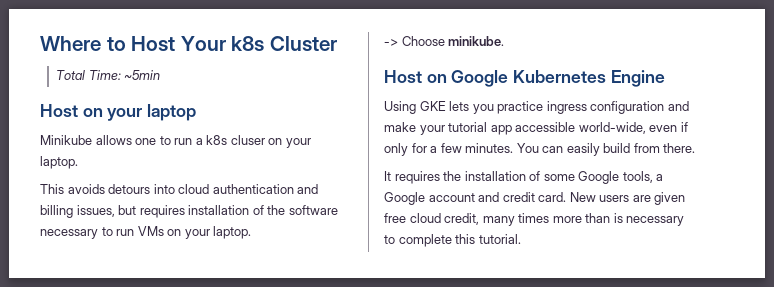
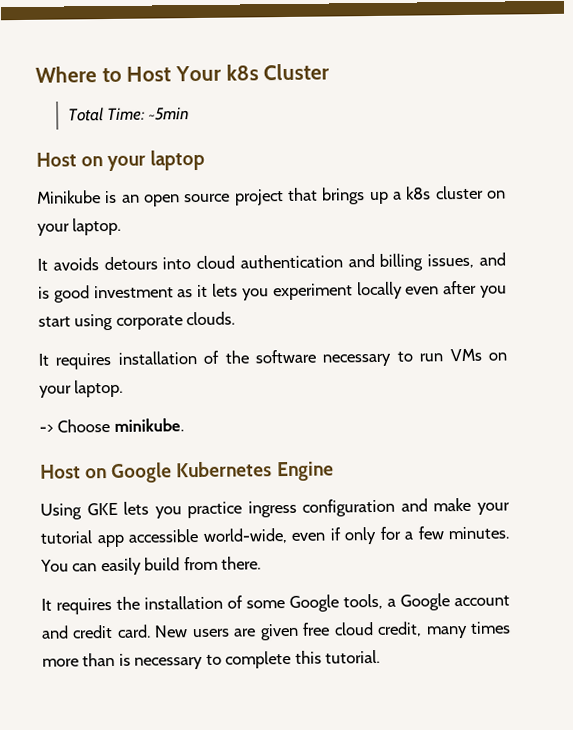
- Minikube allows one to run a k8s cluser on your laptop.
- This avoids detours into cloud authentication and billing issues, but requires installation of the software necessary to run VMs on your laptop.
+ Minikube is an open source project that brings up a k8s cluster on your laptop.
+ It avoids detours into cloud authentication and billing issues, and is good investment as it lets you experiment locally even after you start using corporate clouds.
+ It requires installation of the software necessary to run VMs on your laptop.

